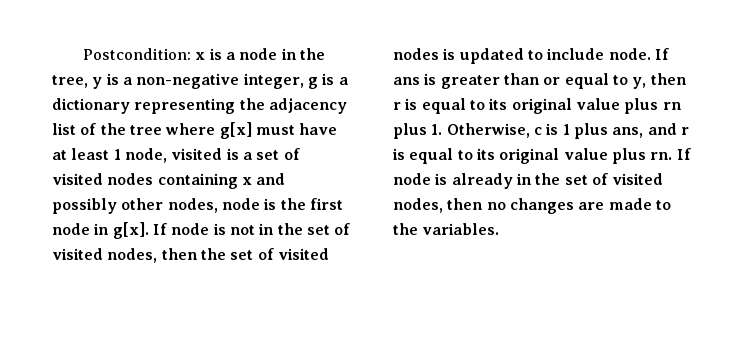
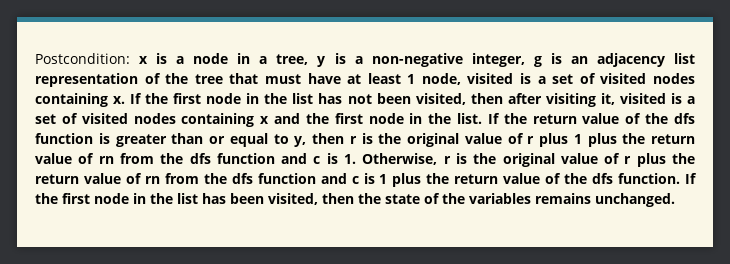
- Postcondition: x is a node in the tree, y is a non-negative integer, g is a dictionary representing the adjacency list of the tree where g[x] must have at least 1 node, visited is a set of visited nodes containing x and possibly other nodes, node is the first node in g[x]. If node is not in the set of visited nodes, then the set of visited nodes is updated to include node. If ans is greater than or equal to y, then r is equal to its original value plus rn plus 1. Otherwise, c is 1 plus ans, and r is equal to its original value plus rn. If node is already in the set of visited nodes, then no changes are made to the variables.
+ Postcondition: x is a node in a tree, y is a non-negative integer, g is an adjacency list representation of the tree that must have at least 1 node, visited is a set of visited nodes containing x. If the first node in the list has not been visited, then after visiting it, visited is a set of visited nodes containing x and the first node in the list. If the return value of the dfs function is greater than or equal to y, then r is the original value of r plus 1 plus the return value of rn from the dfs function and c is 1. Otherwise, r is the original value of r plus the return value of rn from the dfs function and c is 1 plus the return value of the dfs function. If the first node in the list has been visited, then the state of the variables remains unchanged.

